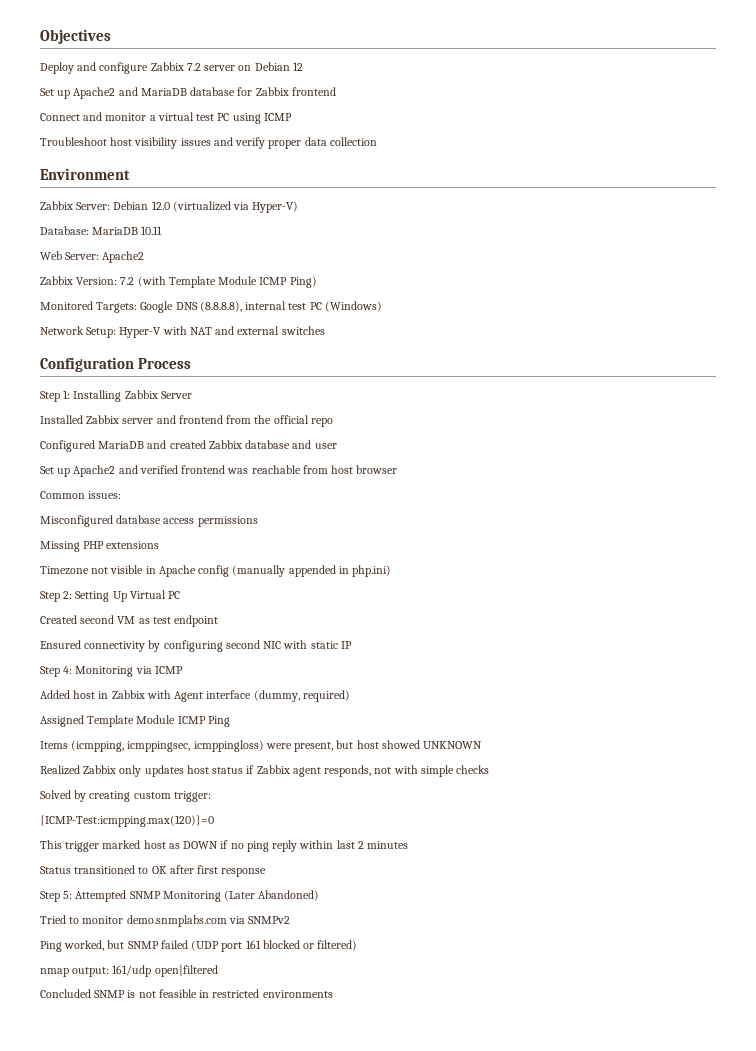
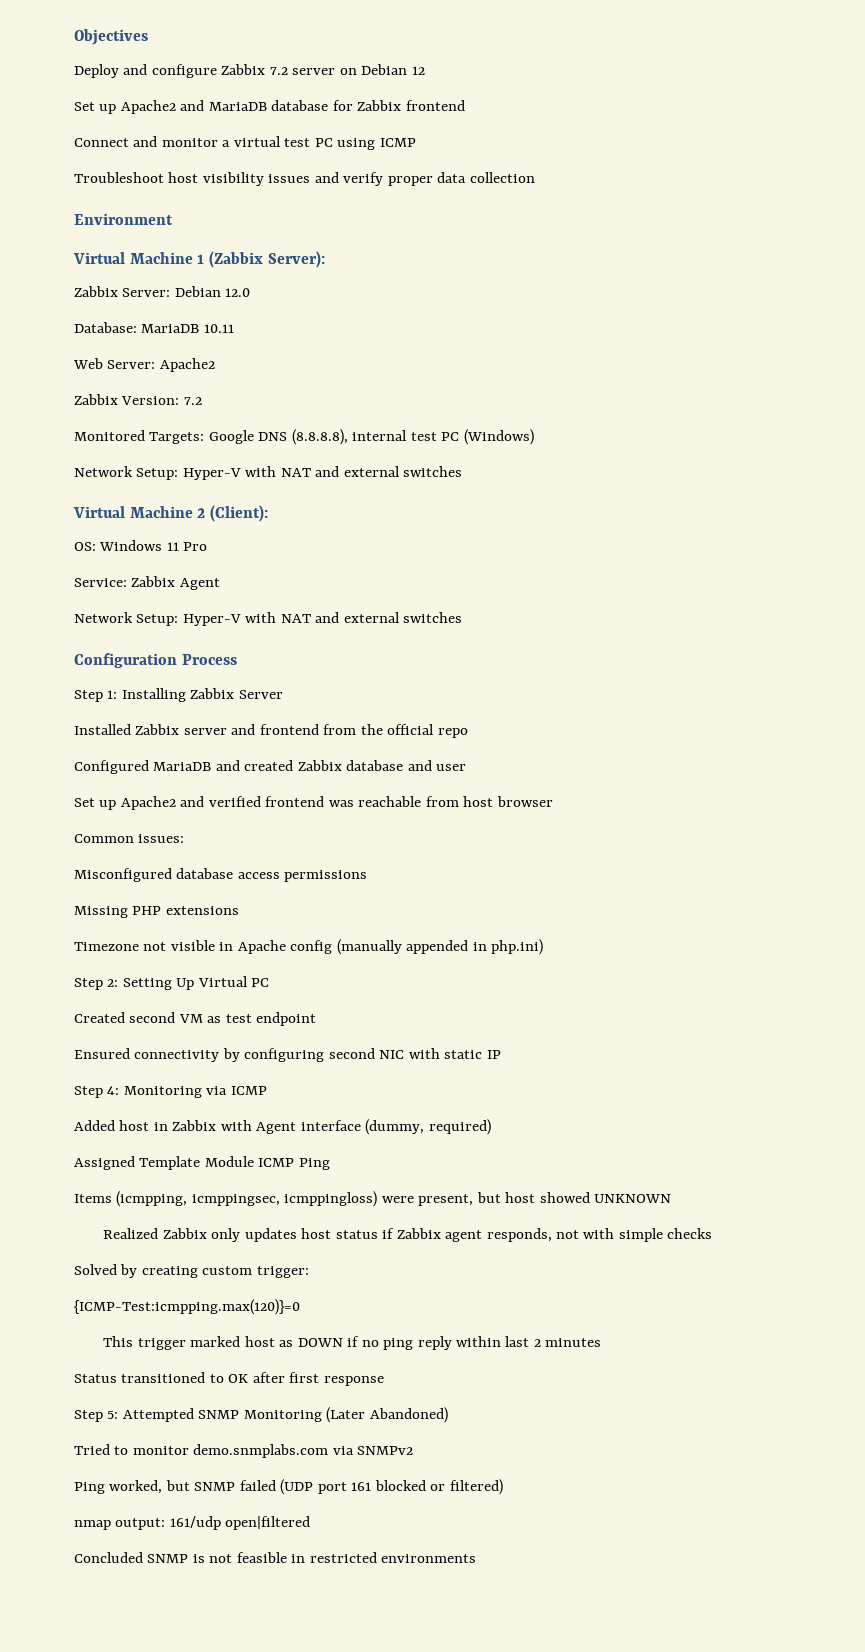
+ Virtual Machine 1 (Zabbix Server):
- Zabbix Server: Debian 12.0 (virtualized via Hyper-V)
+ Zabbix Server: Debian 12.0
- Zabbix Version: 7.2 (with Template Module ICMP Ping)
+ Zabbix Version: 7.2
+ Virtual Machine 2 (Client):
+ OS: Windows 11 Pro
+ Service: Zabbix Agent
+ Network Setup: Hyper-V with NAT and external switches

